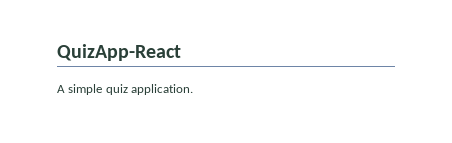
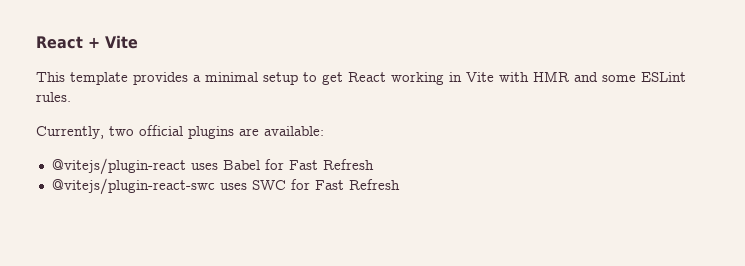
- QuizApp-React
- A simple quiz application.
+ React + Vite
+ This template provides a minimal setup to get React working in Vite with HMR and some ESLint rules.
+ Currently, two official plugins are available:
+ @vitejs/plugin-react uses Babel for Fast Refresh
+ @vitejs/plugin-react-swc uses SWC for Fast Refresh

